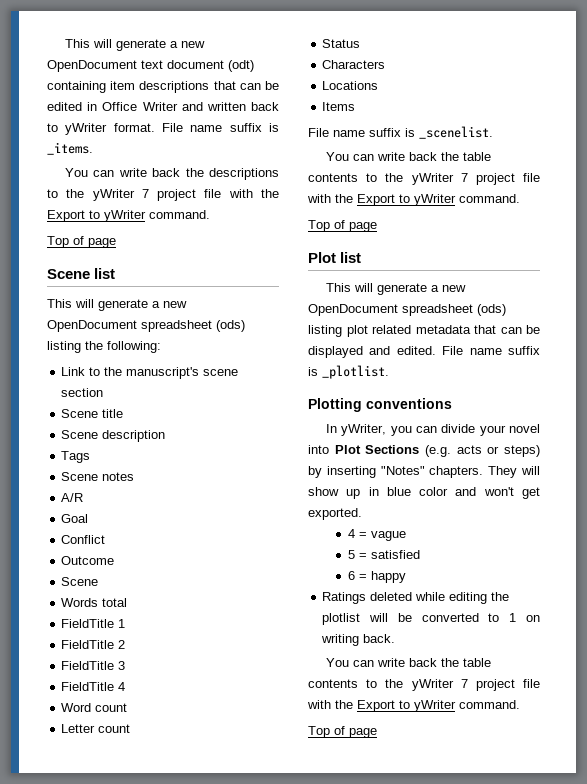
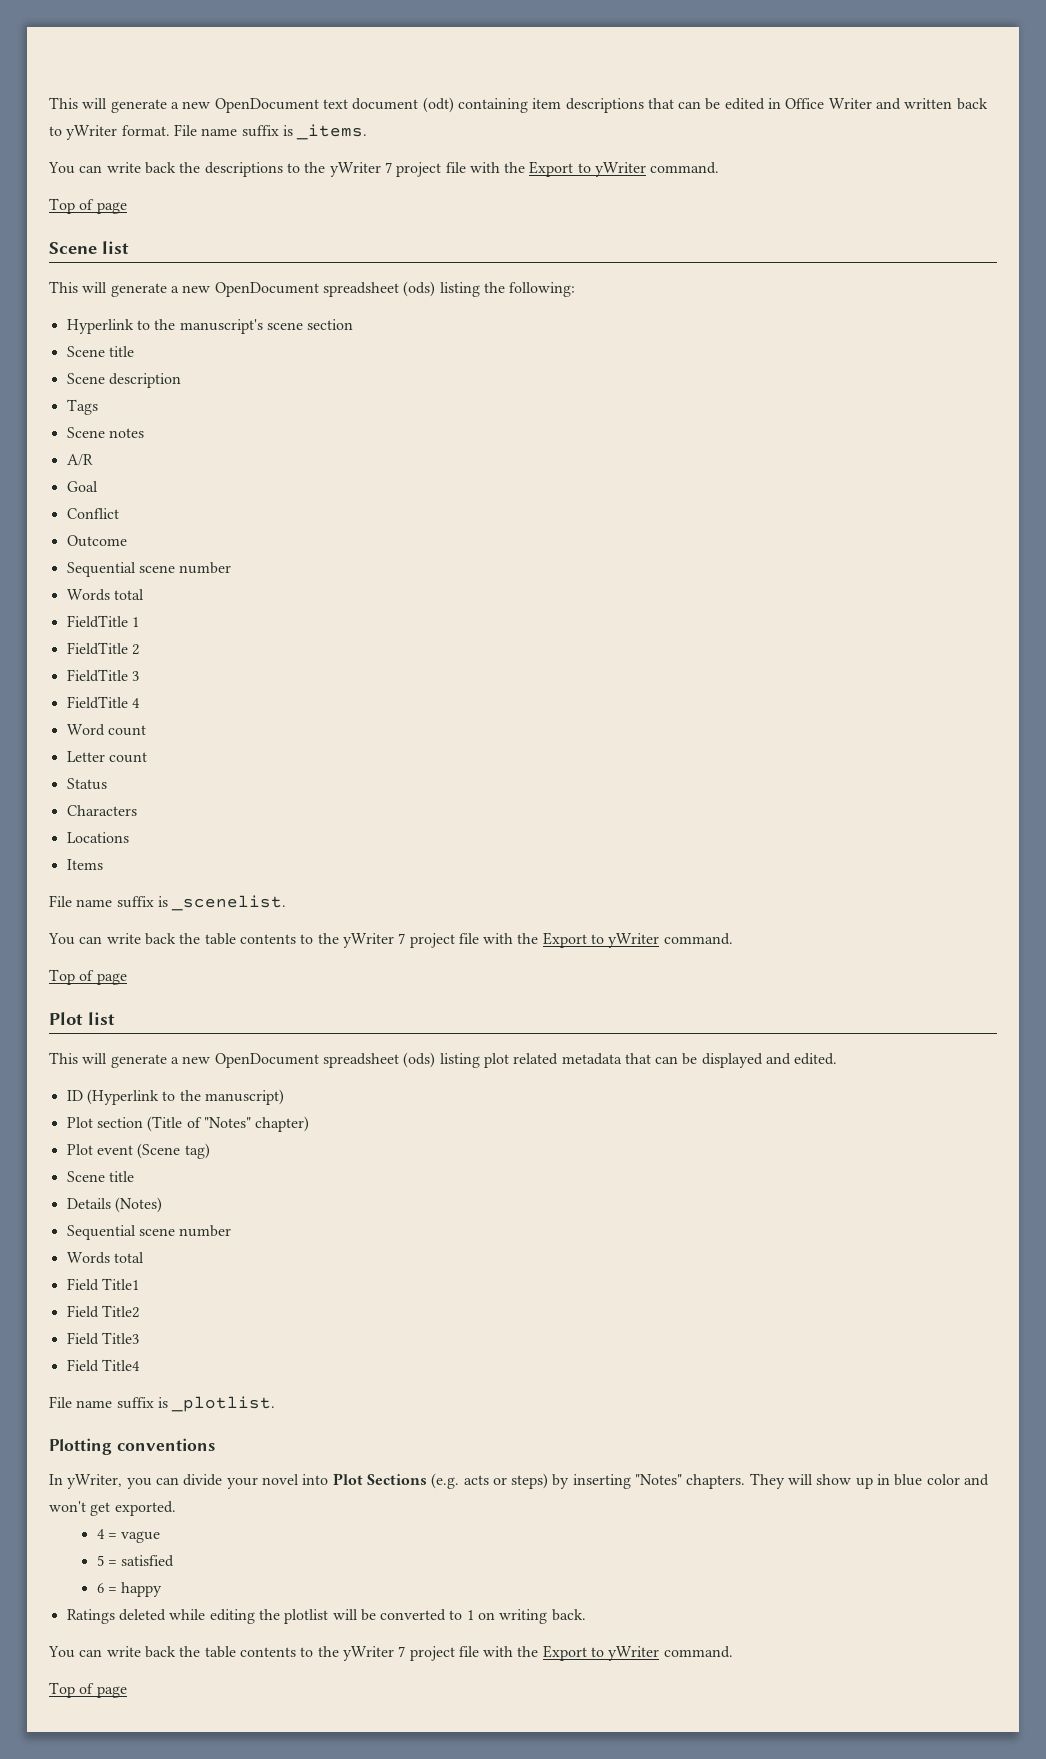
- Link to the manuscript's scene section
+ Hyperlink to the manuscript's scene section
  Outcome
- Scene
+ Sequential scene number
- This will generate a new OpenDocument spreadsheet (ods) listing plot related metadata that can be displayed and edited. File name suffix is _plotlist.
+ This will generate a new OpenDocument spreadsheet (ods) listing plot related metadata that can be displayed and edited.
+ ID (Hyperlink to the manuscript)
+ Plot section (Title of "Notes" chapter)
+ Plot event (Scene tag)
+ Scene title
+ Details (Notes)
+ Sequential scene number
+ Words total
+ Field Title1
+ Field Title2
+ Field Title3
+ Field Title4
+ File name suffix is _plotlist.

